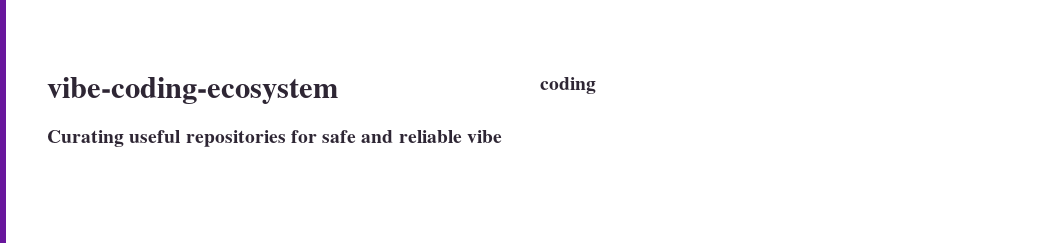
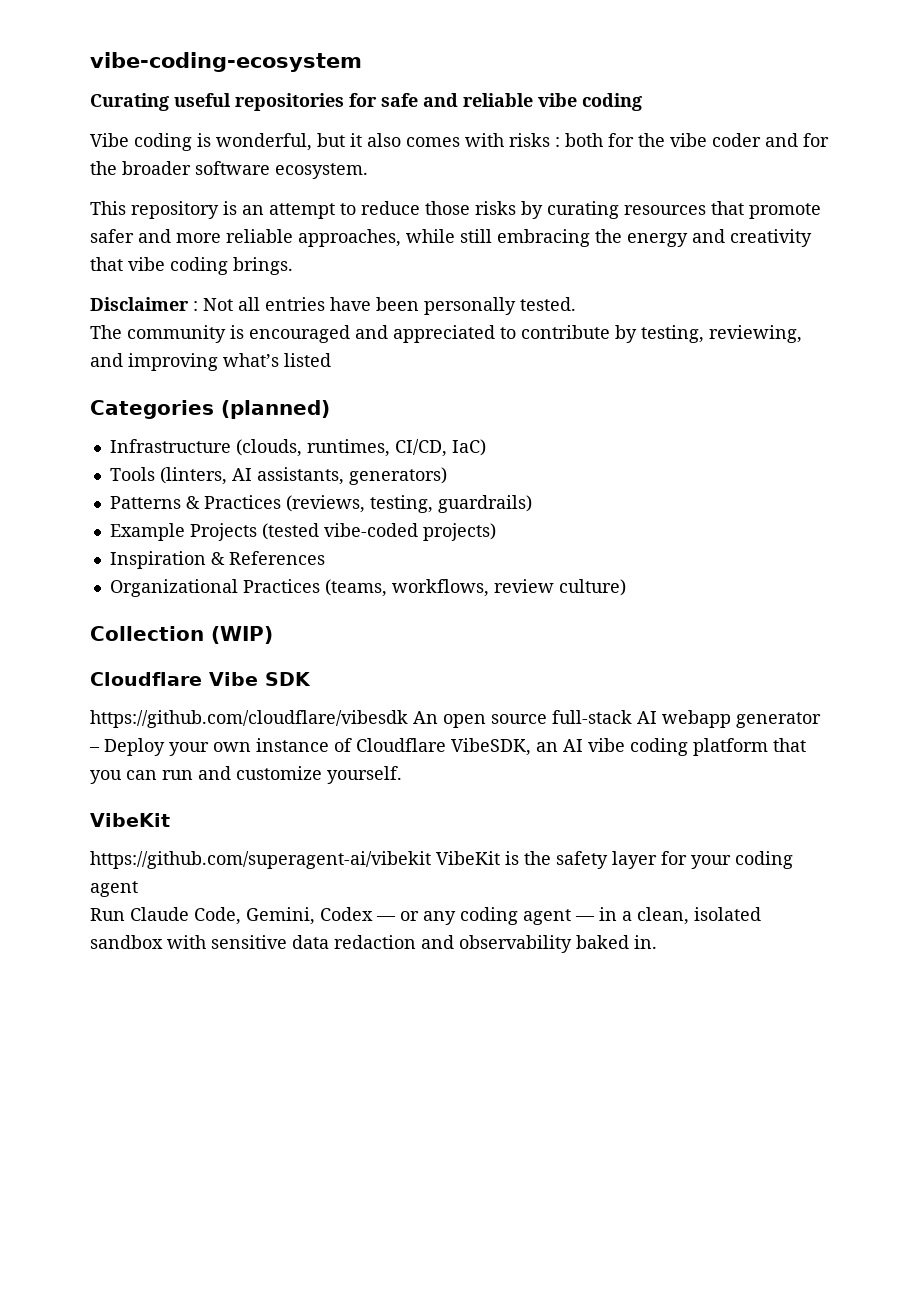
+ Vibe coding is wonderful, but it also comes with risks : both for the vibe coder and for the broader software ecosystem.
+ This repository is an attempt to reduce those risks by curating resources that promote safer and more reliable approaches, while still embracing the energy and creativity that vibe coding brings.
+ Disclaimer : Not all entries have been personally tested.
+ The community is encouraged and appreciated to contribute by testing, reviewing, and improving what’s listed
+ Categories (planned)
+ Infrastructure (clouds, runtimes, CI/CD, IaC)
+ Tools (linters, AI assistants, generators)
+ Patterns & Practices (reviews, testing, guardrails)
+ Example Projects (tested vibe-coded projects)
+ Inspiration & References
+ Organizational Practices (teams, workflows, review culture)
+ Collection (WIP)
+ Cloudflare Vibe SDK
+ https://github.com/cloudflare/vibesdk An open source full-stack AI webapp generator – Deploy your own instance of Cloudflare VibeSDK, an AI vibe coding platform that you can run and customize yourself.
+ VibeKit
+ https://github.com/superagent-ai/vibekit VibeKit is the safety layer for your coding agent
+ Run Claude Code, Gemini, Codex — or any coding agent — in a clean, isolated sandbox with sensitive data redaction and observability baked in.

